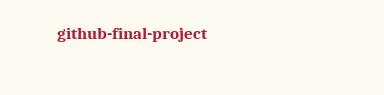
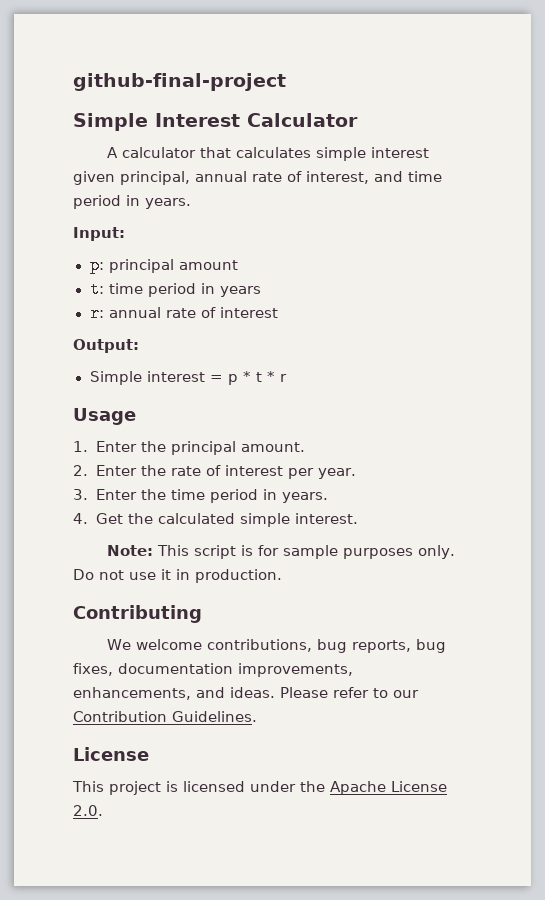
+ Simple Interest Calculator
+ A calculator that calculates simple interest given principal, annual rate of interest, and time period in years.
+ Input:
+ p: principal amount
+ t: time period in years
+ r: annual rate of interest
+ Output:
+ Simple interest = p * t * r
+ Usage
+ 1. Enter the principal amount.
+ 2. Enter the rate of interest per year.
+ 3. Enter the time period in years.
+ 4. Get the calculated simple interest.
+ Note: This script is for sample purposes only. Do not use it in production.
+ Contributing
+ We welcome contributions, bug reports, bug fixes, documentation improvements, enhancements, and ideas. Please refer to our Contribution Guidelines.
+ License
+ This project is licensed under the Apache License 2.0.

